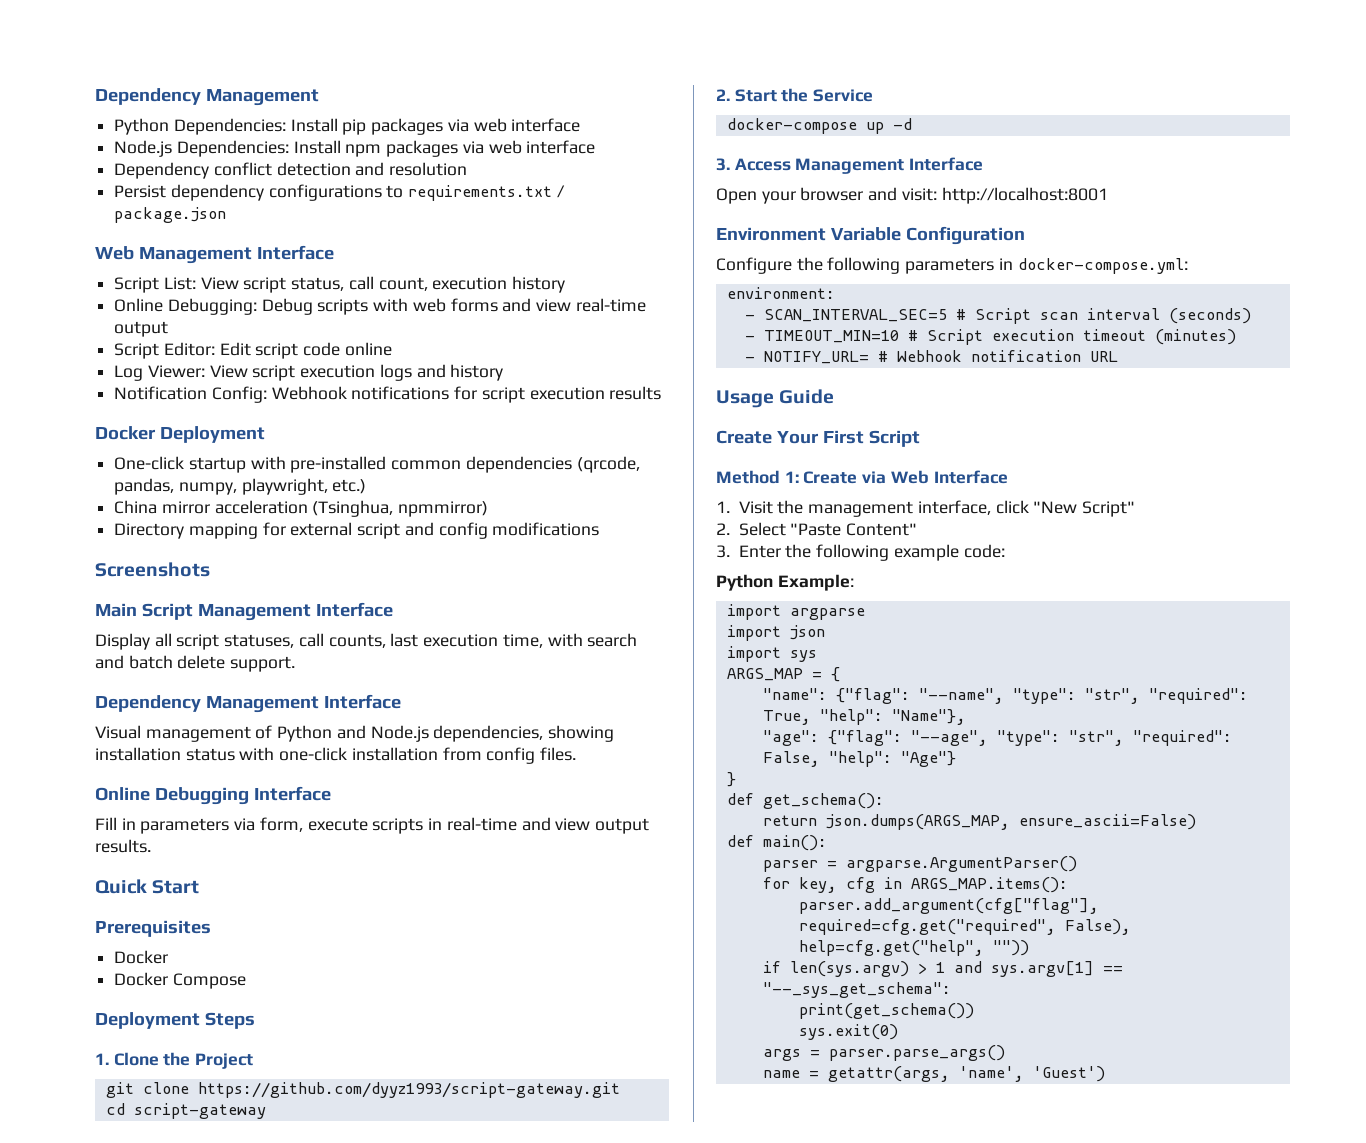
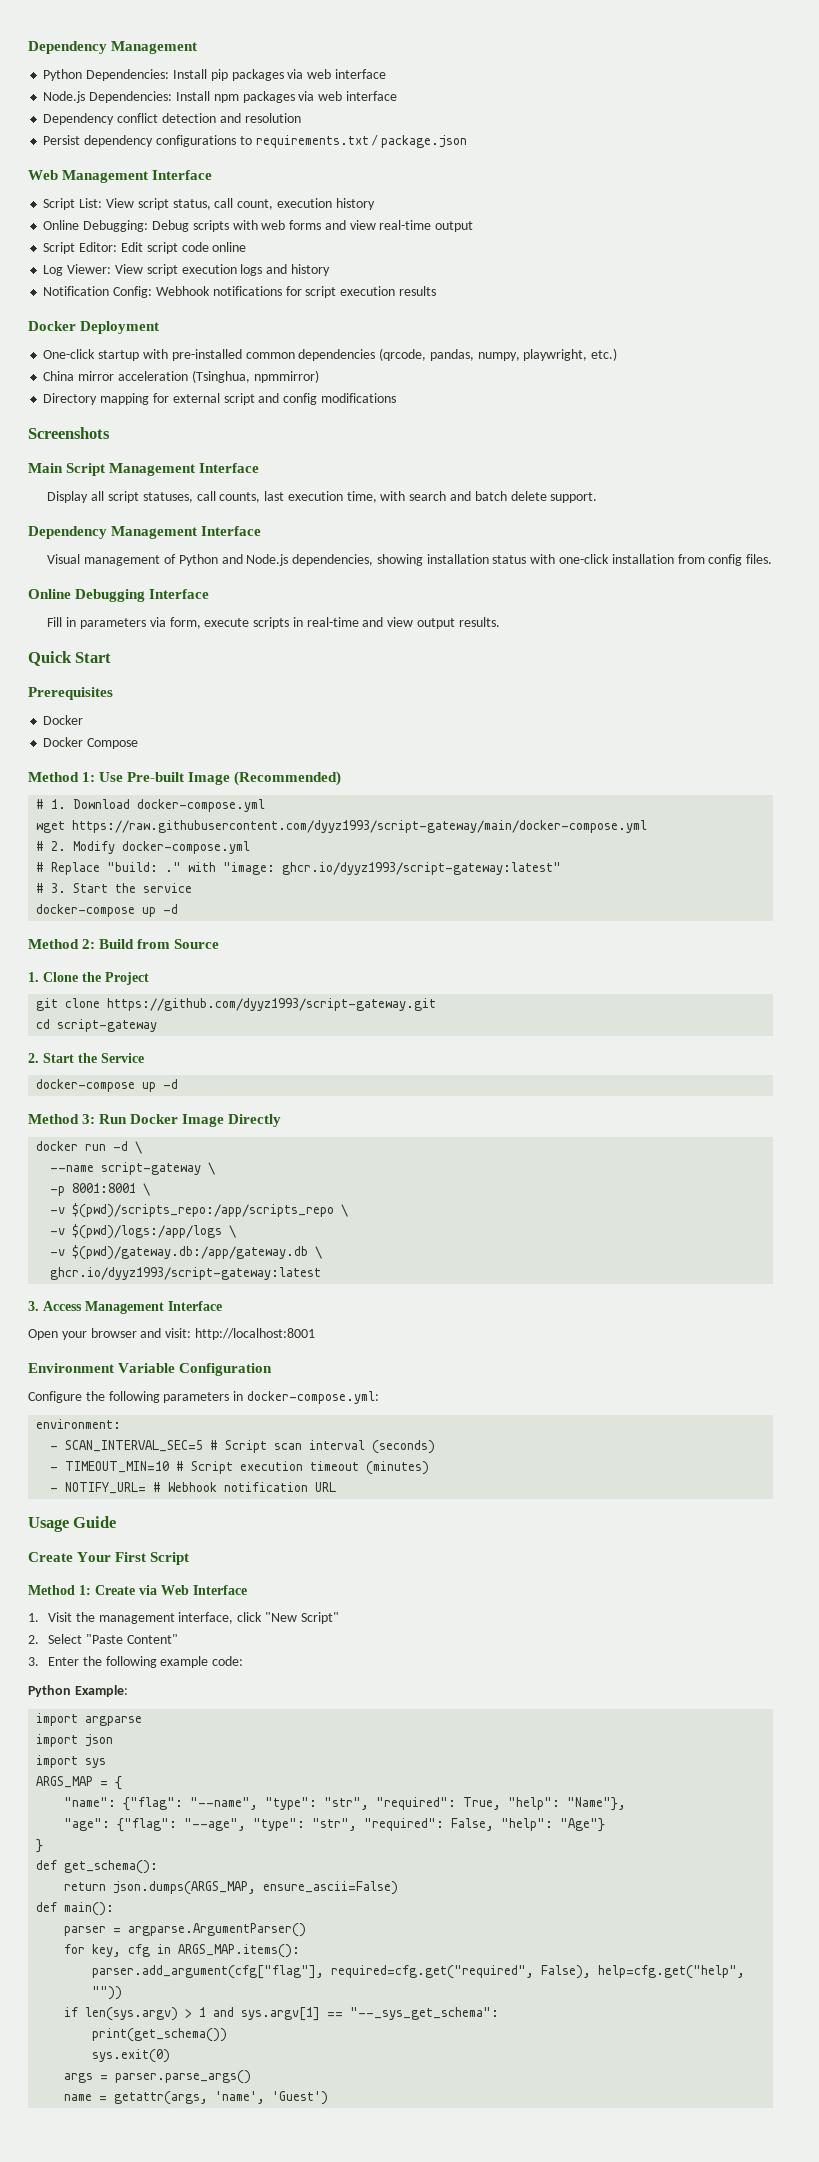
- Deployment Steps
+ Method 1: Use Pre-built Image (Recommended)
+ # 1. Download docker-compose.yml
+ wget https://raw.githubusercontent.com/dyyz1993/script-gateway/main/docker-compose.yml
+ # 2. Modify docker-compose.yml
+ # Replace "build: ." with "image: ghcr.io/dyyz1993/script-gateway:latest"
+ # 3. Start the service
+ docker-compose up -d
+ Method 2: Build from Source
+ Method 3: Run Docker Image Directly
+ docker run -d \
+ --name script-gateway \
+ -p 8001:8001 \
+ -v $(pwd)/scripts_repo:/app/scripts_repo \
+ -v $(pwd)/logs:/app/logs \
+ -v $(pwd)/gateway.db:/app/gateway.db \
+ ghcr.io/dyyz1993/script-gateway:latest

